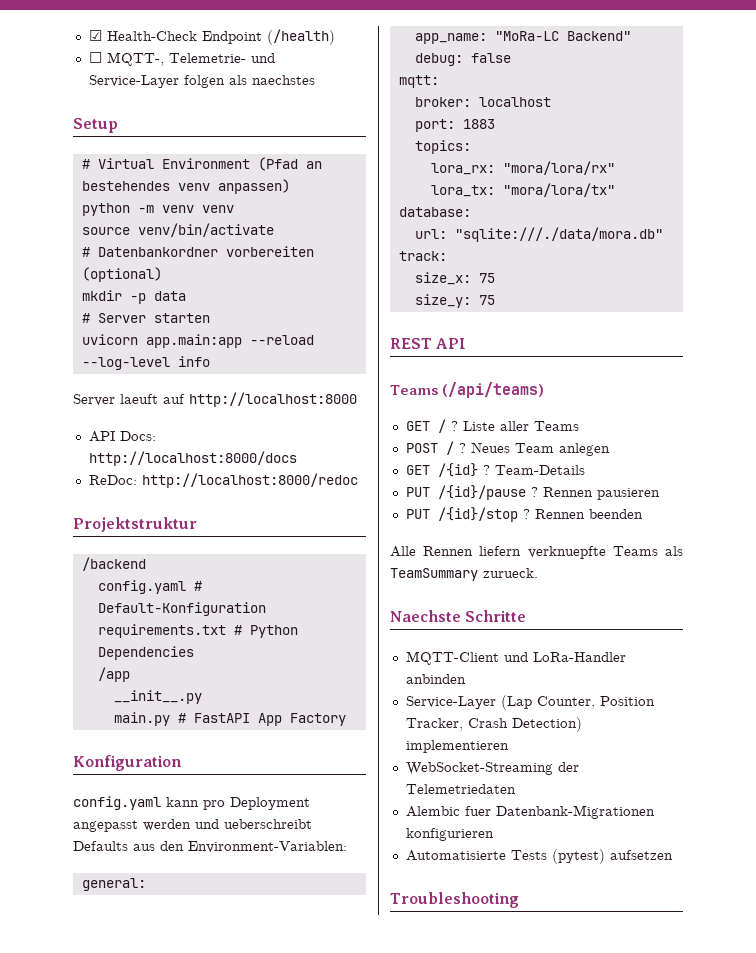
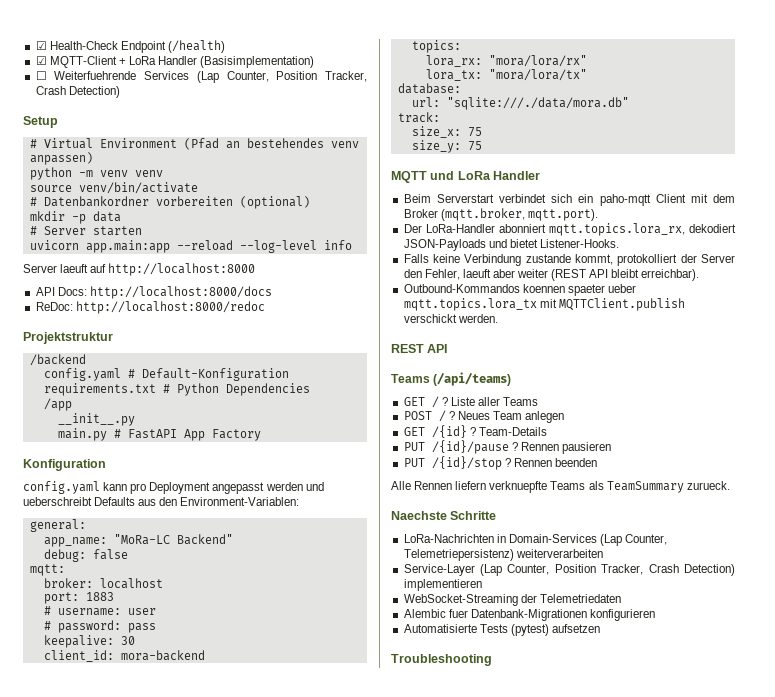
- ☐ MQTT-, Telemetrie- und Service-Layer folgen als naechstes
+ ☑ MQTT-Client + LoRa Handler (Basisimplementation)
+ ☐ Weiterfuehrende Services (Lap Counter, Position Tracker, Crash Detection)
+ # username: user
+ # password: pass
+ keepalive: 30
+ client_id: mora-backend
+ MQTT und LoRa Handler
+ Beim Serverstart verbindet sich ein paho-mqtt Client mit dem Broker (mqtt.broker, mqtt.port).
+ Der LoRa-Handler abonniert mqtt.topics.lora_rx, dekodiert JSON-Payloads und bietet Listener-Hooks.
+ Falls keine Verbindung zustande kommt, protokolliert der Server den Fehler, laeuft aber weiter (REST API bleibt erreichbar).
+ Outbound-Kommandos koennen spaeter ueber mqtt.topics.lora_tx mit MQTTClient.publish verschickt werden.
- MQTT-Client und LoRa-Handler anbinden
+ LoRa-Nachrichten in Domain-Services (Lap Counter, Telemetriepersistenz) weiterverarbeiten

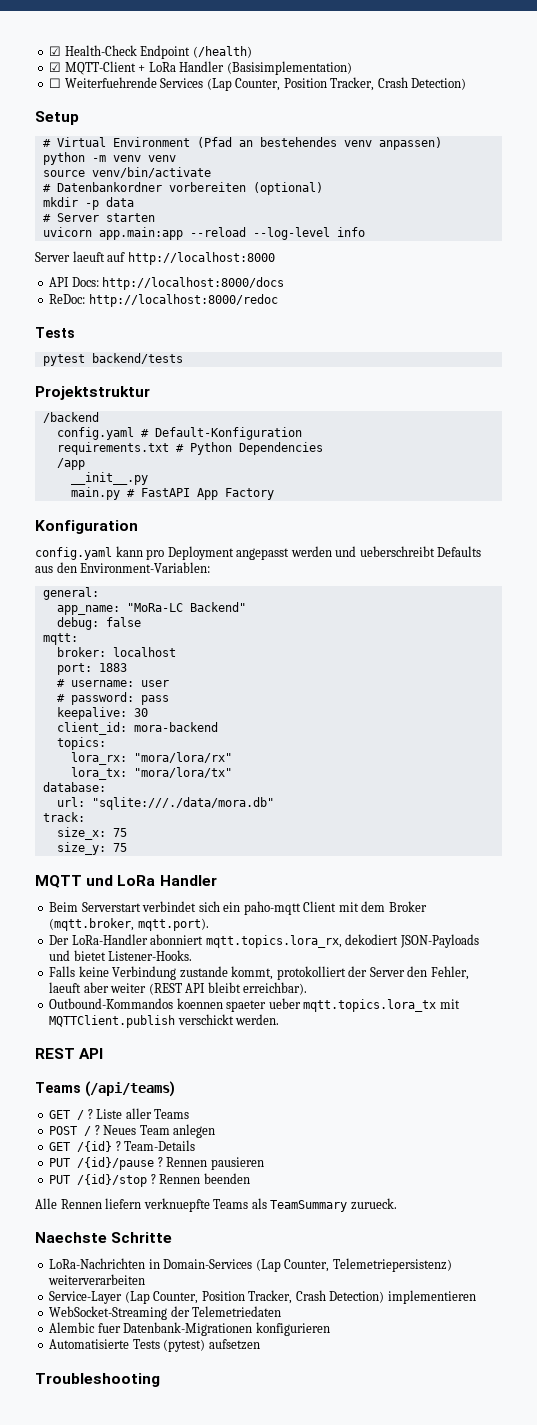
  ReDoc: http://localhost:8000/redoc
+ Tests
+ pytest backend/tests

